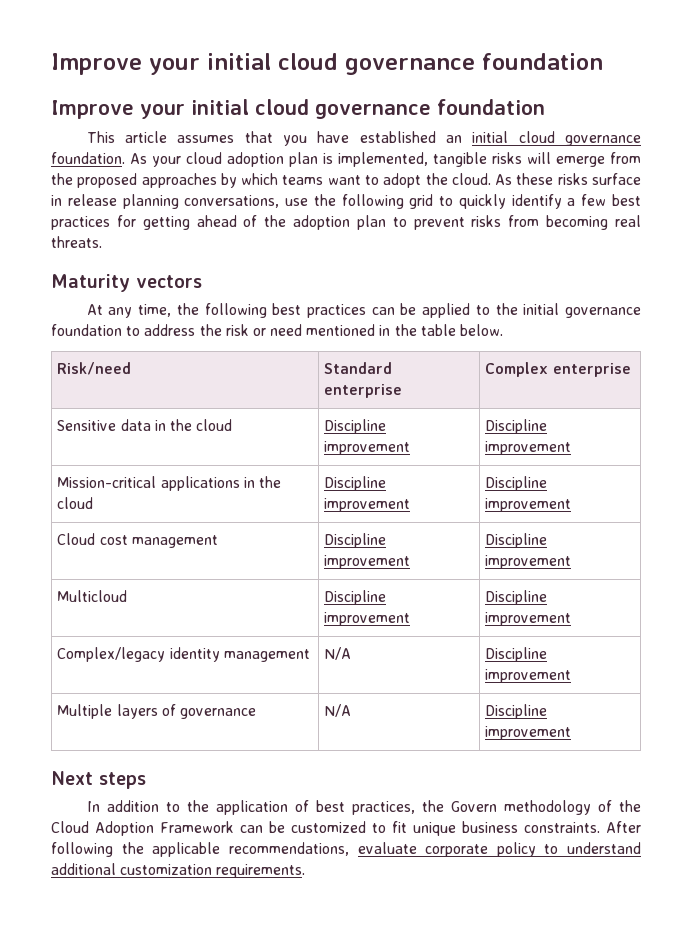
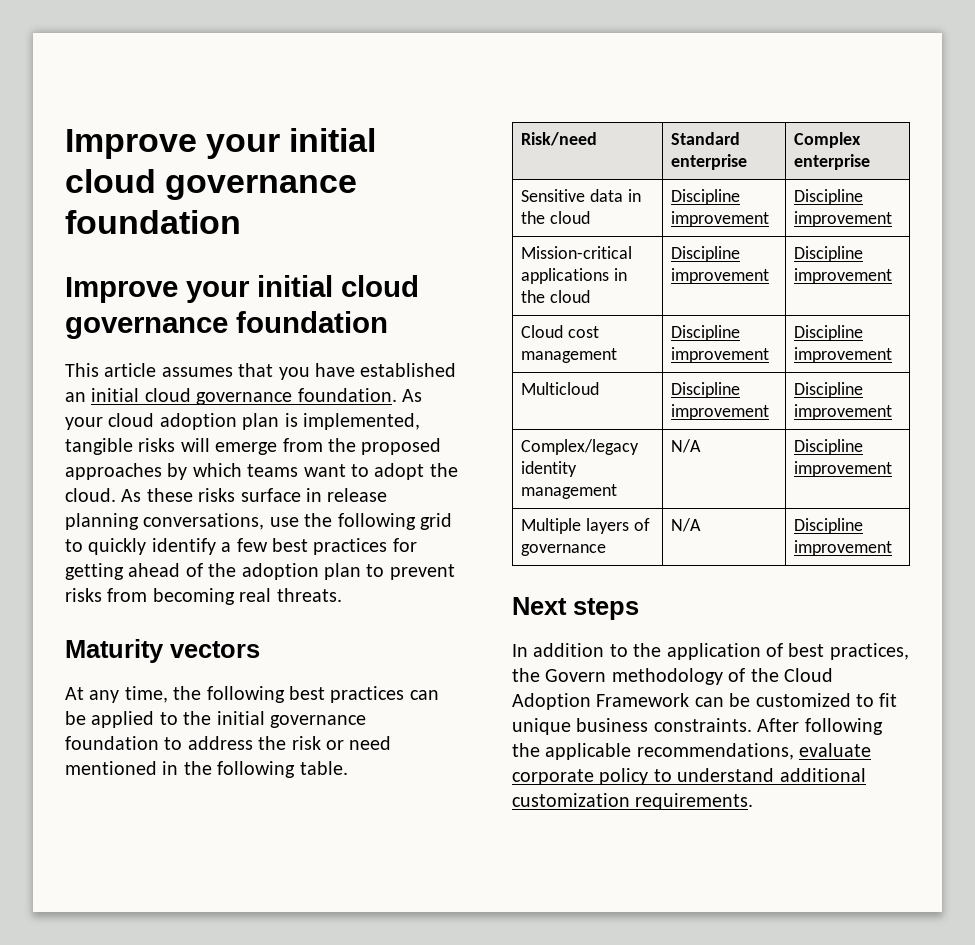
- At any time, the following best practices can be applied to the initial governance foundation to address the risk or need mentioned in the table below.
+ At any time, the following best practices can be applied to the initial governance foundation to address the risk or need mentioned in the following table.

